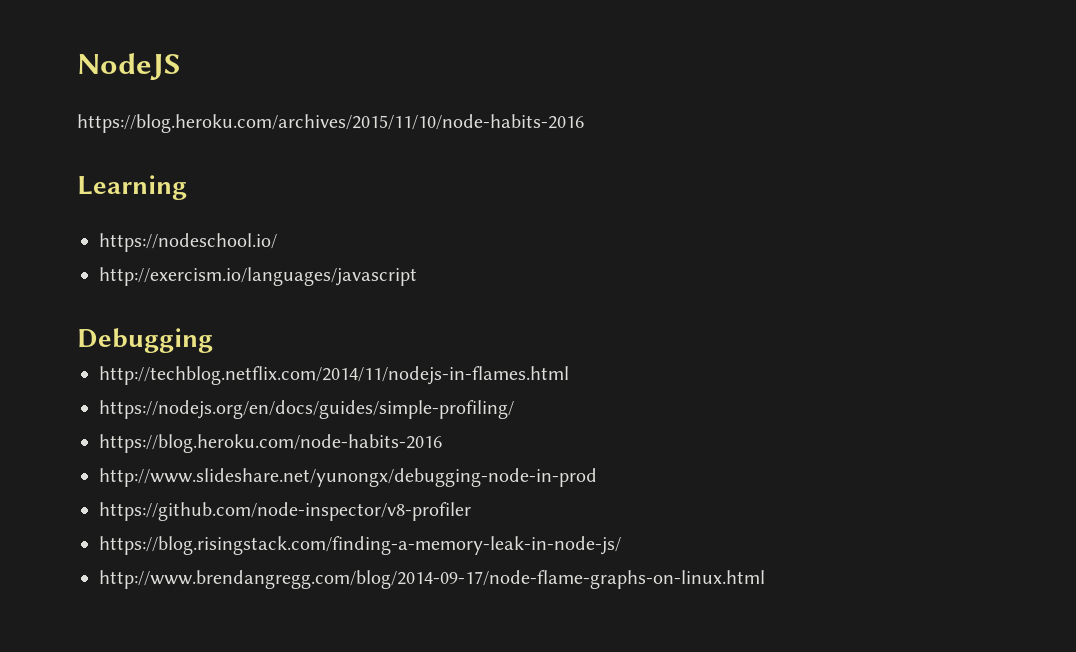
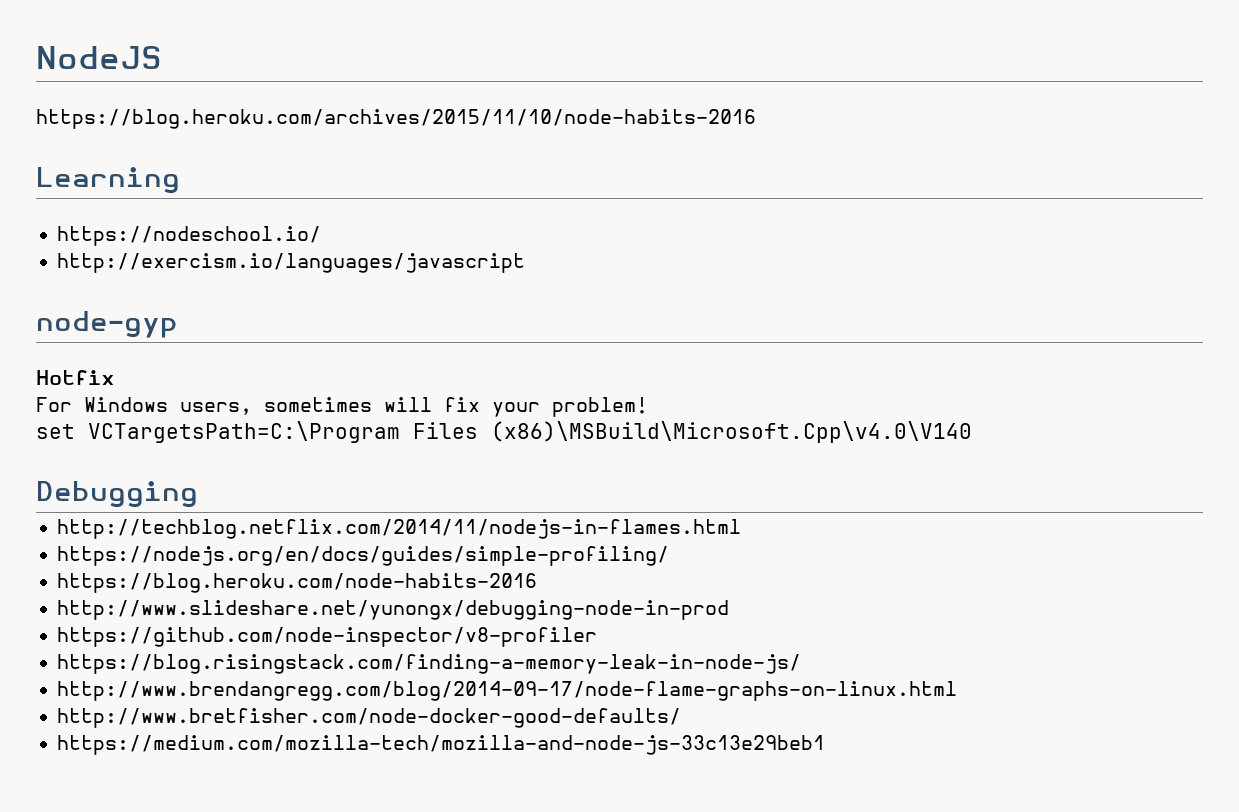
+ node-gyp
+ Hotfix
+ For Windows users, sometimes will fix your problem!
+ set VCTargetsPath=C:\Program Files (x86)\MSBuild\Microsoft.Cpp\v4.0\V140
+ http://www.bretfisher.com/node-docker-good-defaults/
+ https://medium.com/mozilla-tech/mozilla-and-node-js-33c13e29beb1

